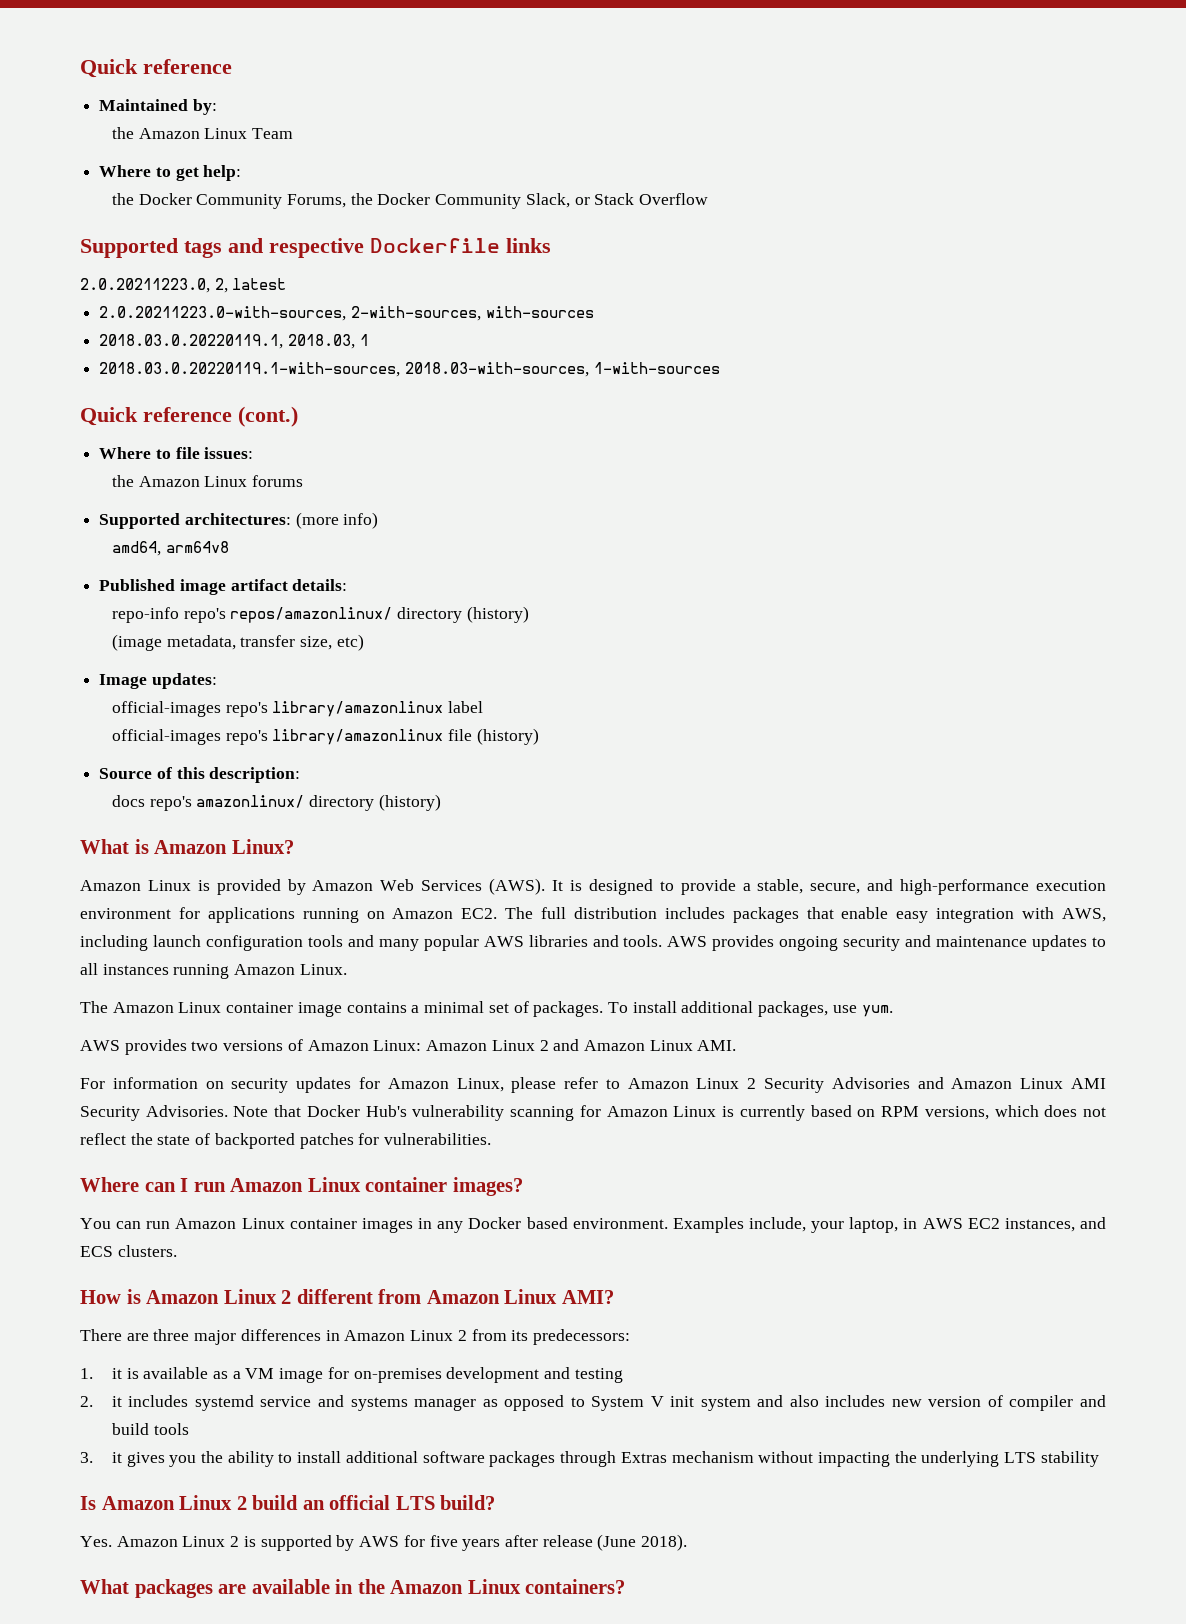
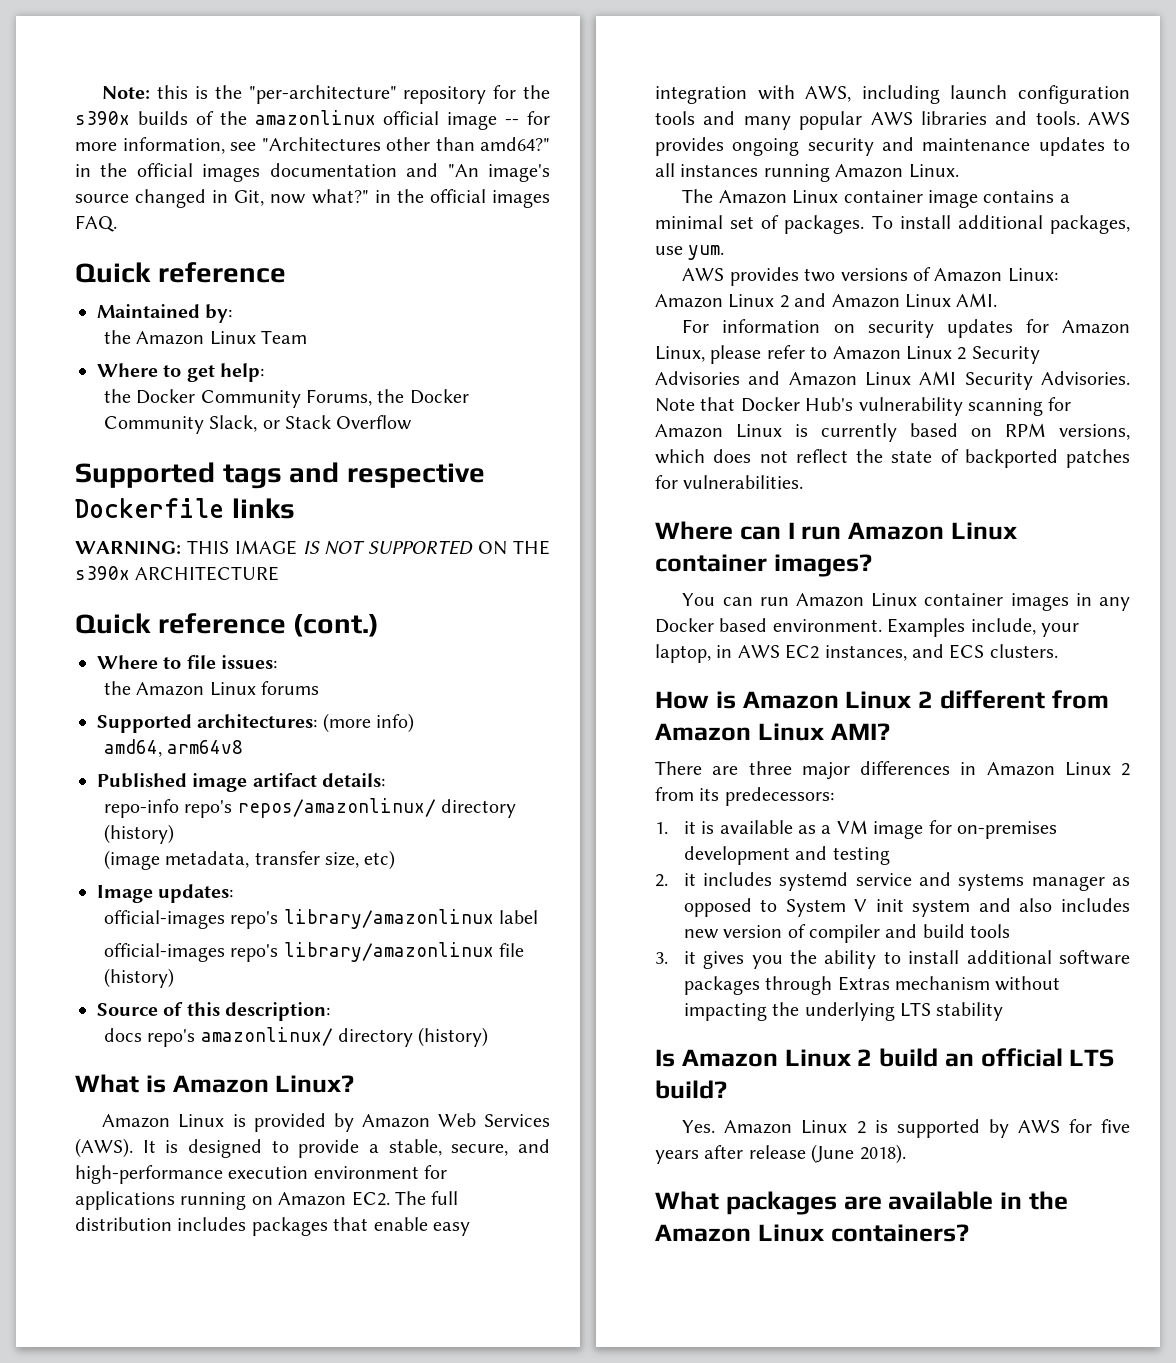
+ Note: this is the "per-architecture" repository for the s390x builds of the amazonlinux official image -- for more information, see "Architectures other than amd64?" in the official images documentation and "An image's source changed in Git, now what?" in the official images FAQ.
- 2.0.20211223.0, 2, latest
- 2.0.20211223.0-with-sources, 2-with-sources, with-sources
- 2018.03.0.20220119.1, 2018.03, 1
- 2018.03.0.20220119.1-with-sources, 2018.03-with-sources, 1-with-sources
+ WARNING: THIS IMAGE IS NOT SUPPORTED ON THE s390x ARCHITECTURE

